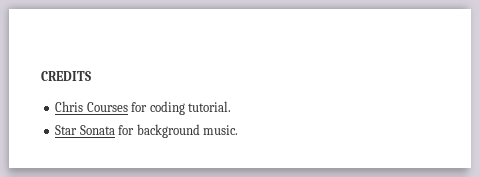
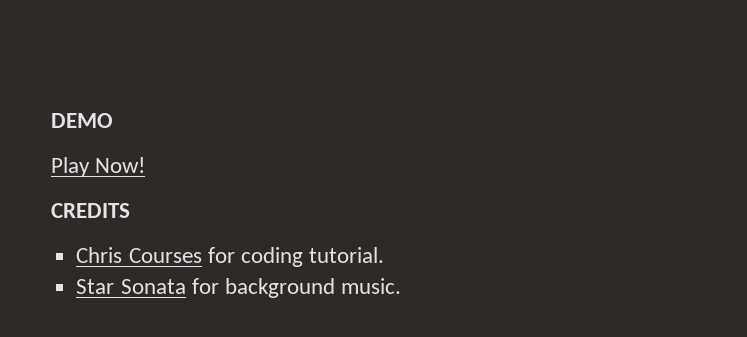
+ DEMO
+ Play Now!

